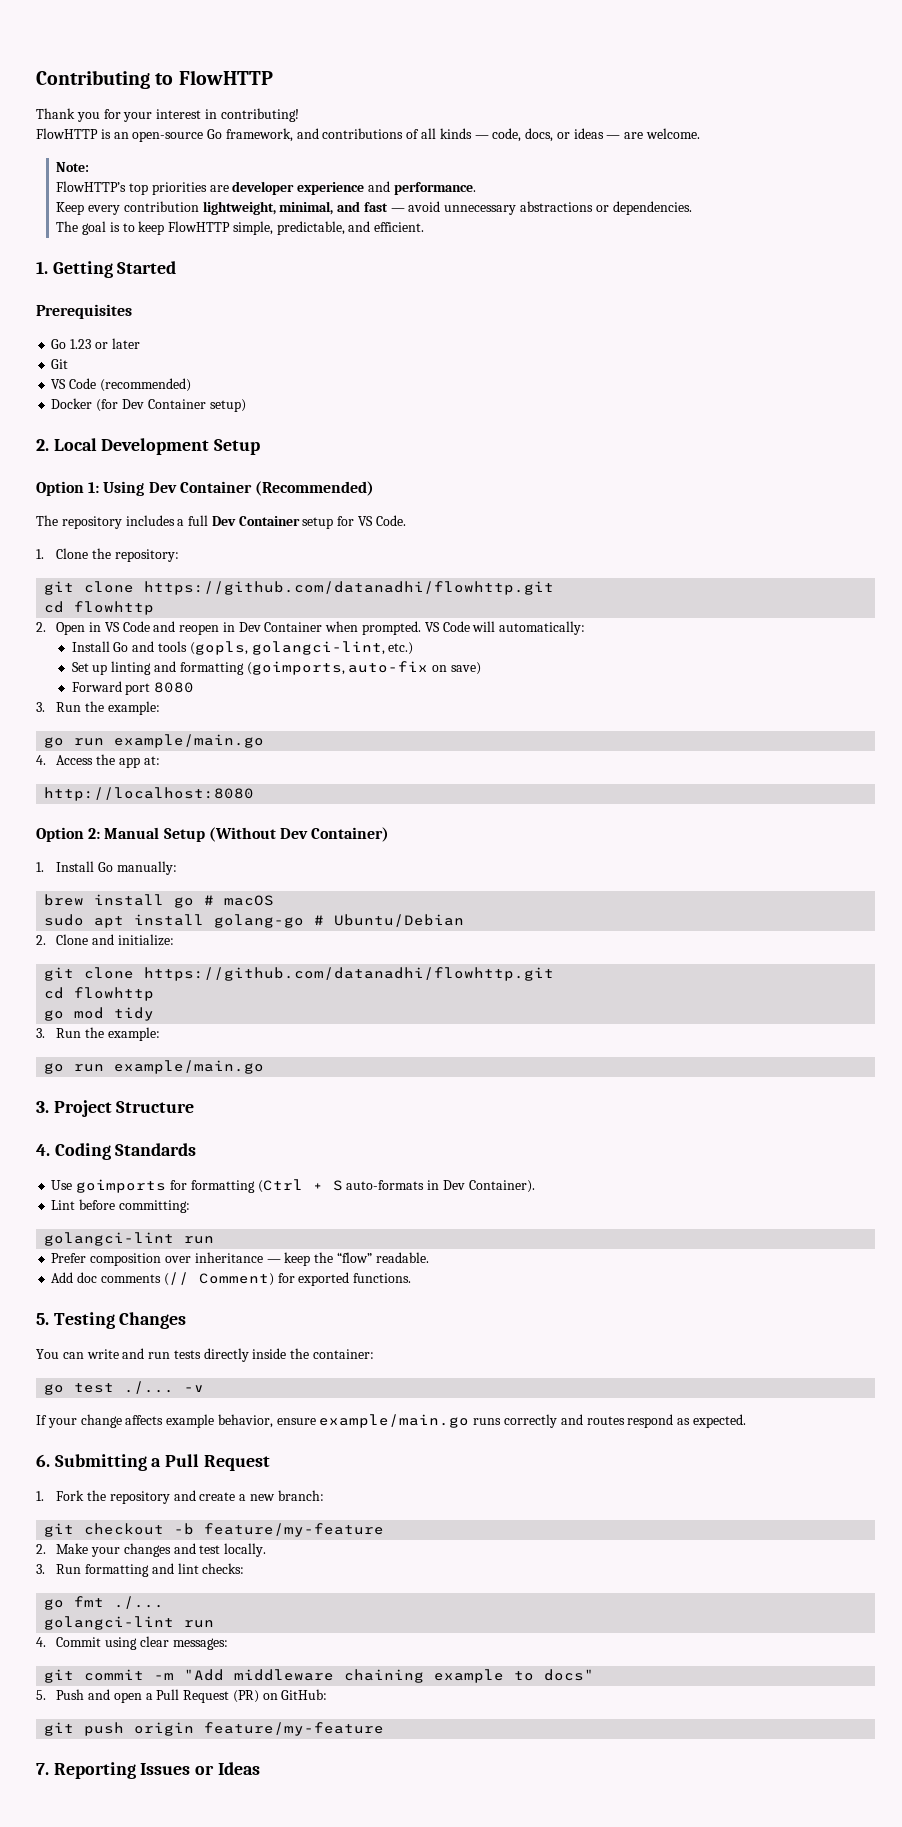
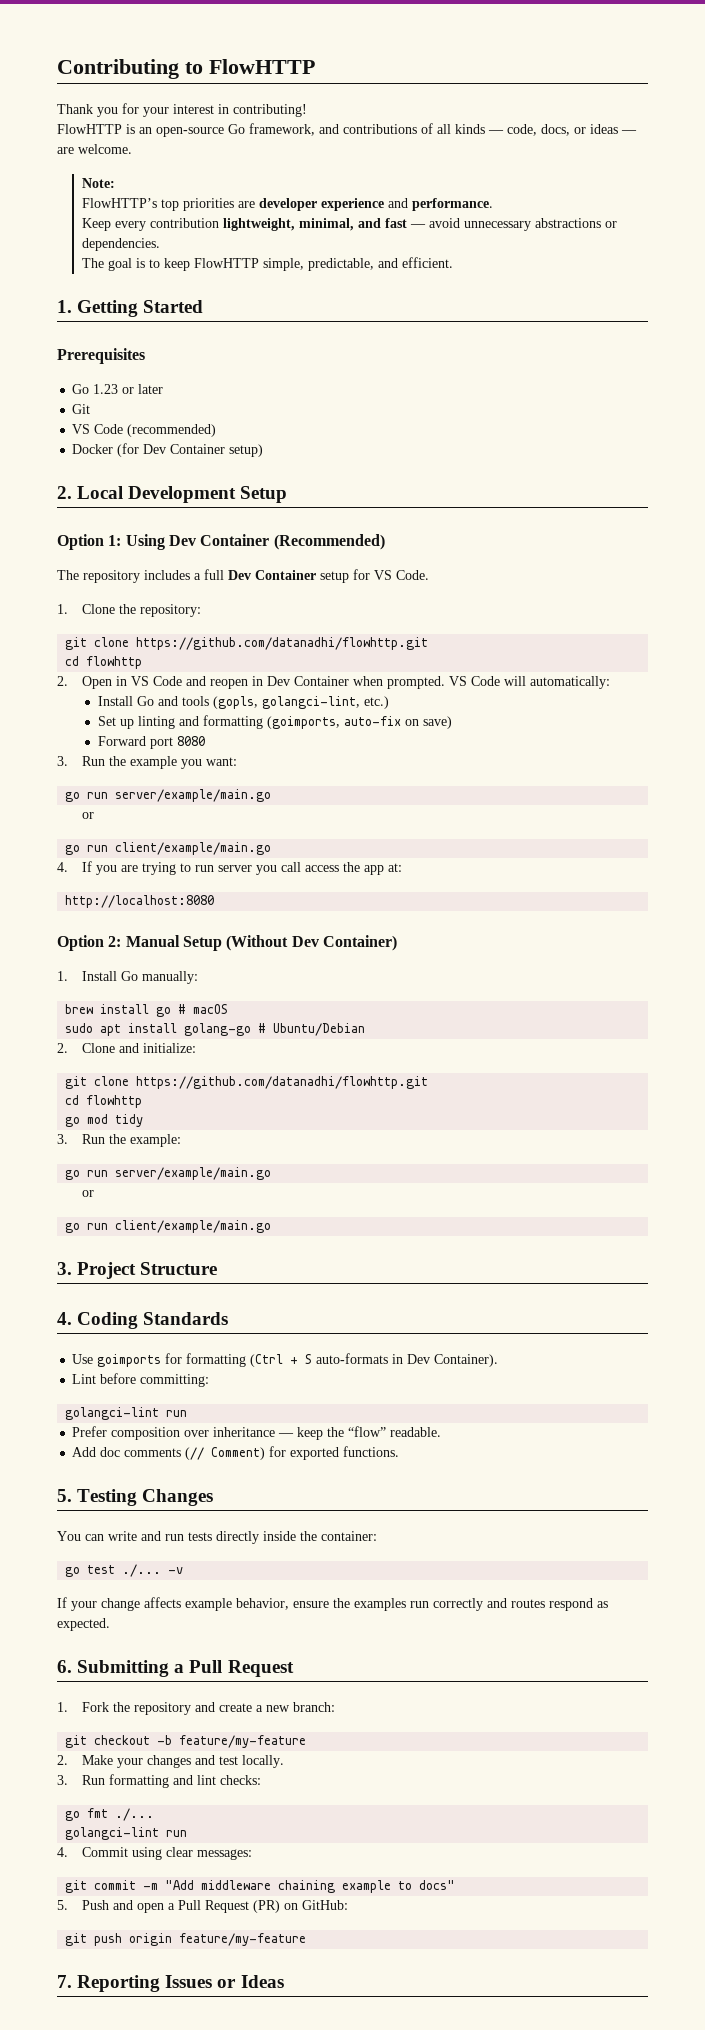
  Forward port 8080
- 3. Run the example:
- go run example/main.go
- 4. Access the app at:
+ 3. Run the example you want:
+ go run server/example/main.go
+ or
+ go run client/example/main.go
+ 4. If you are trying to run server you call access the app at:
  go mod tidy
  3. Run the example:
- go run example/main.go
+ go run server/example/main.go
+ or
+ go run client/example/main.go
- If your change affects example behavior, ensure example/main.go runs correctly and routes respond as expected.
+ If your change affects example behavior, ensure the examples run correctly and routes respond as expected.

